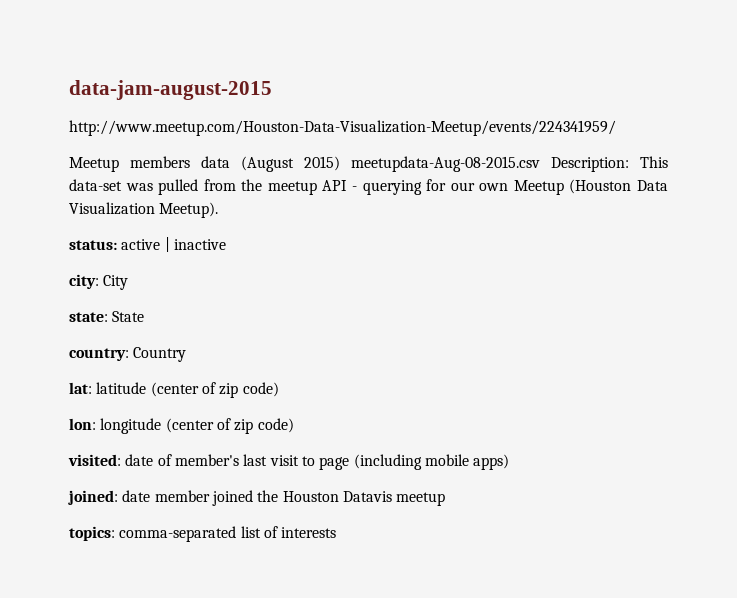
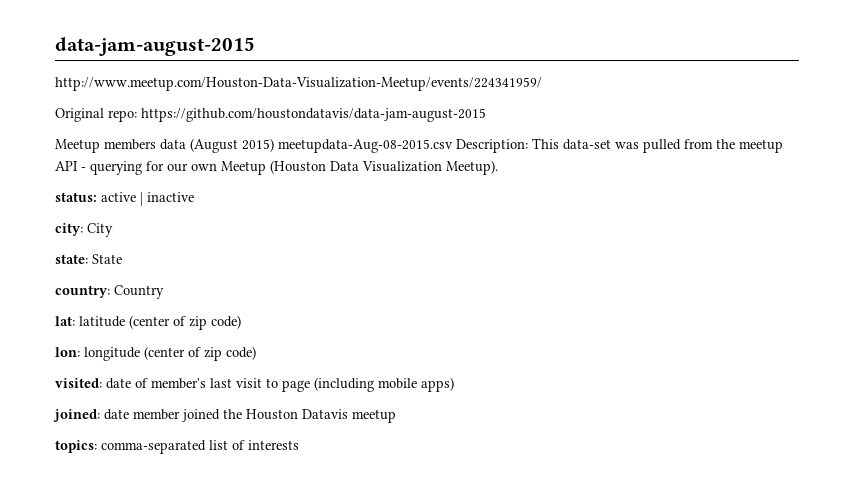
+ Original repo: https://github.com/houstondatavis/data-jam-august-2015

